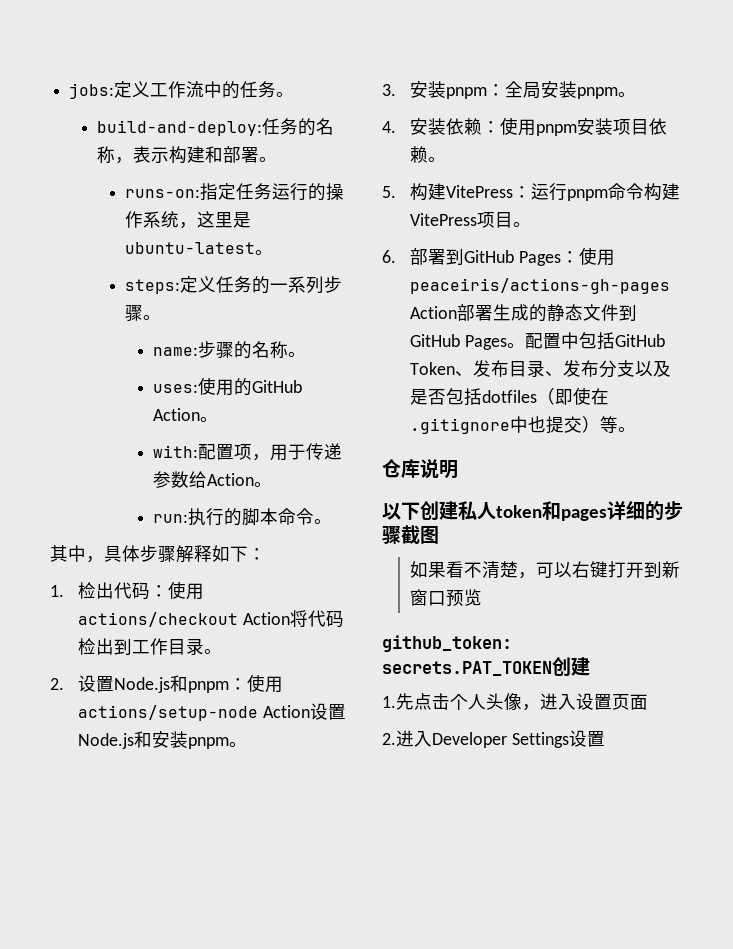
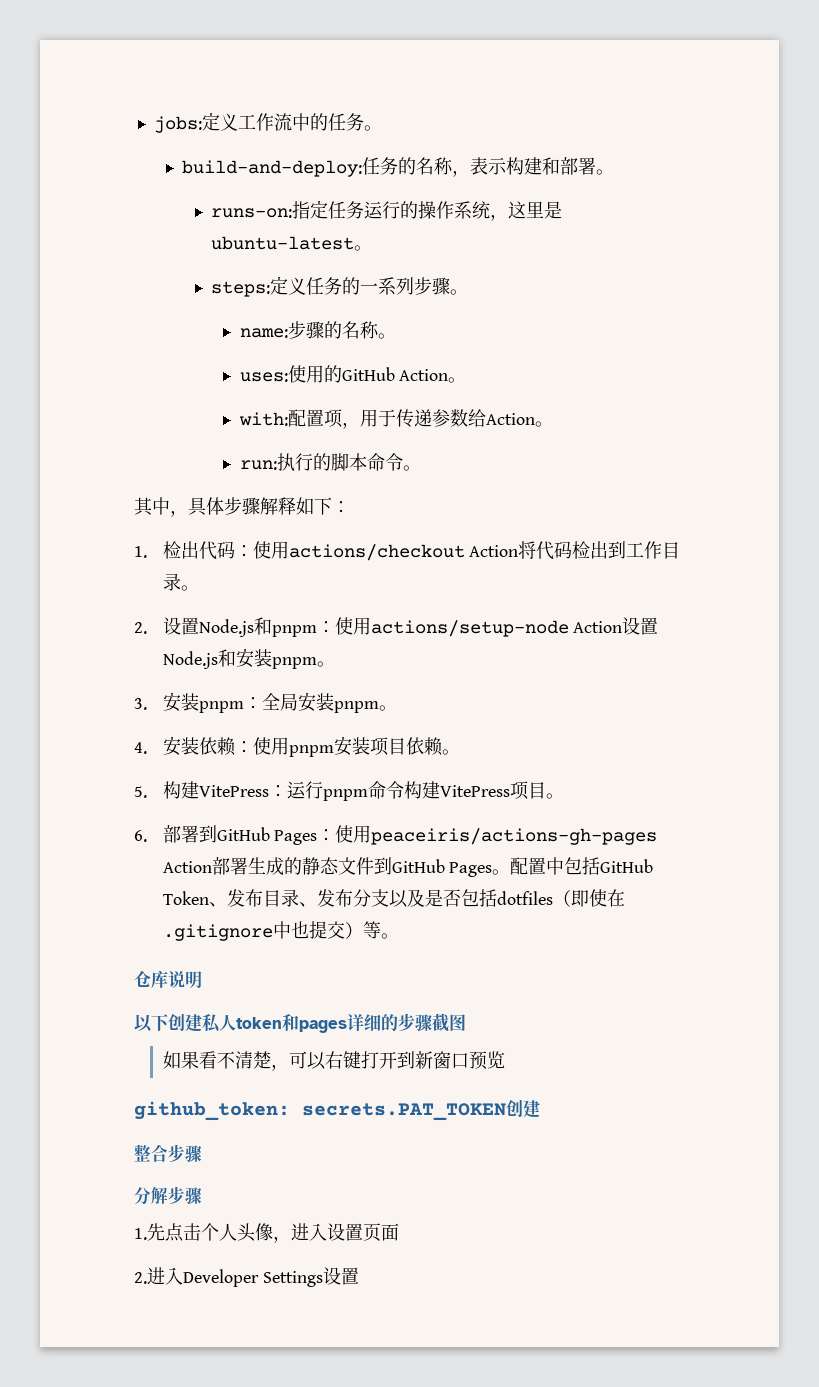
+ 整合步骤
+ 分解步骤

